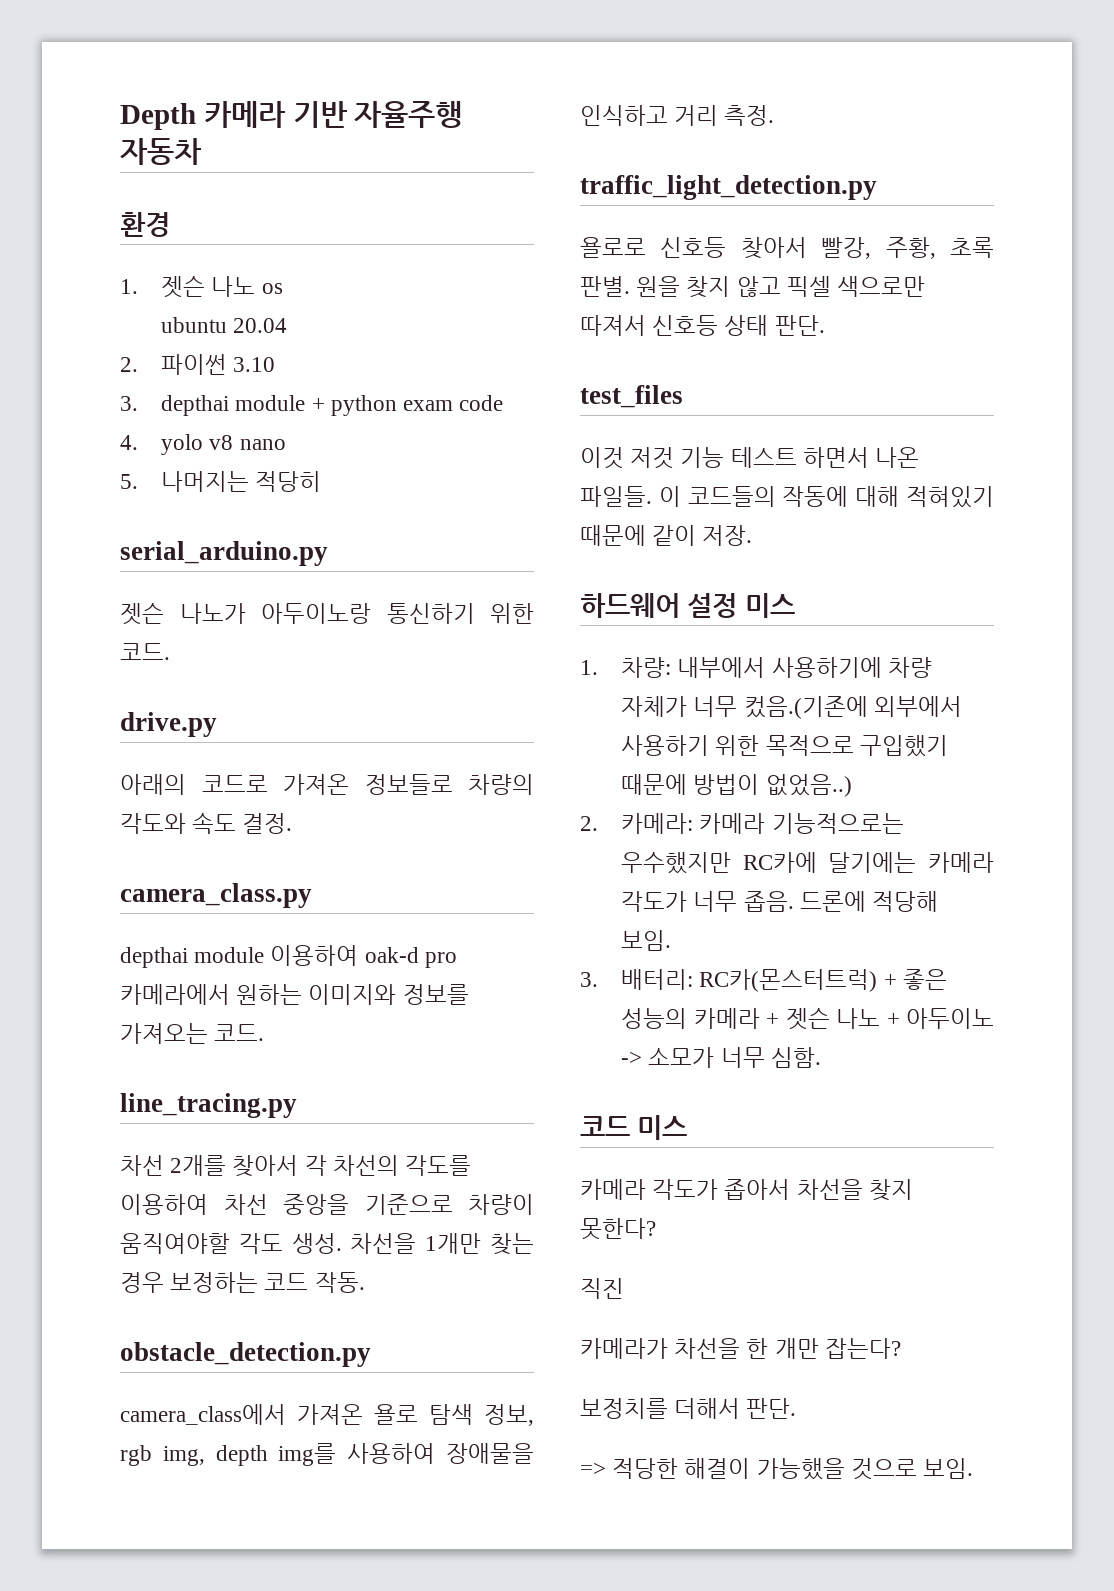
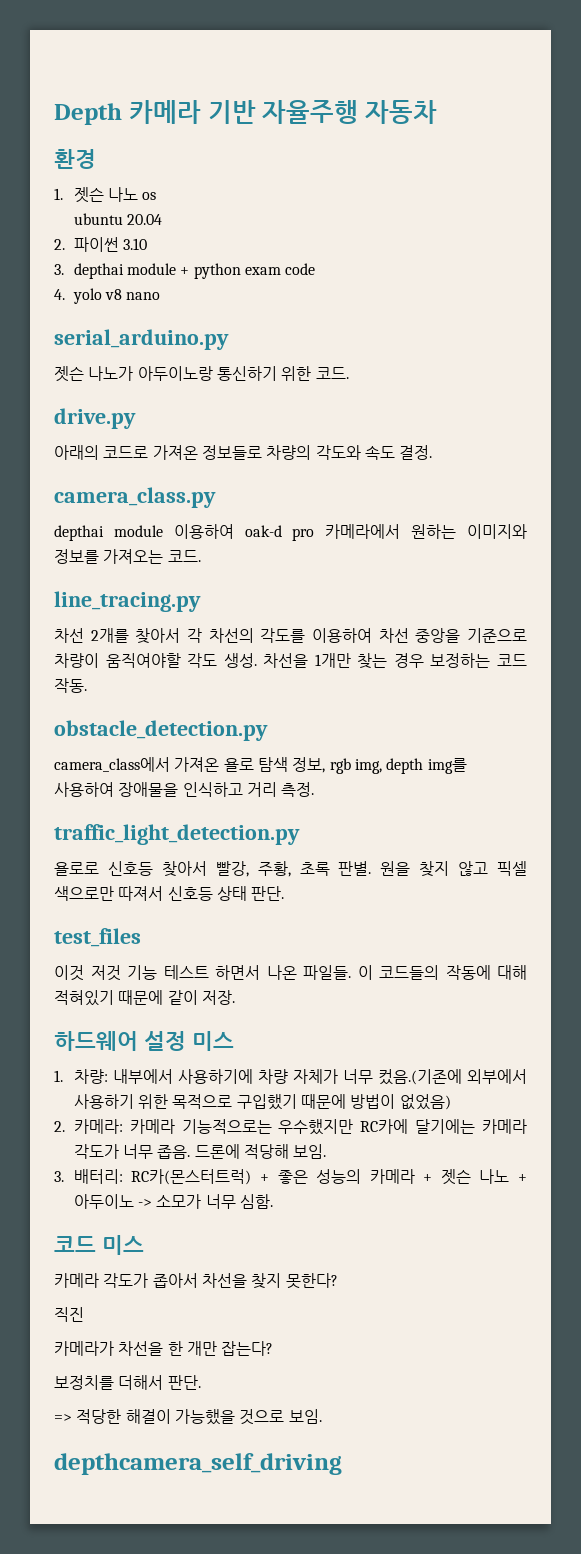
- 5. 나머지는 적당히
- 1. 차량: 내부에서 사용하기에 차량 자체가 너무 컸음.(기존에 외부에서 사용하기 위한 목적으로 구입했기 때문에 방법이 없었음..)
+ 1. 차량: 내부에서 사용하기에 차량 자체가 너무 컸음.(기존에 외부에서 사용하기 위한 목적으로 구입했기 때문에 방법이 없었음)
+ depthcamera_self_driving

